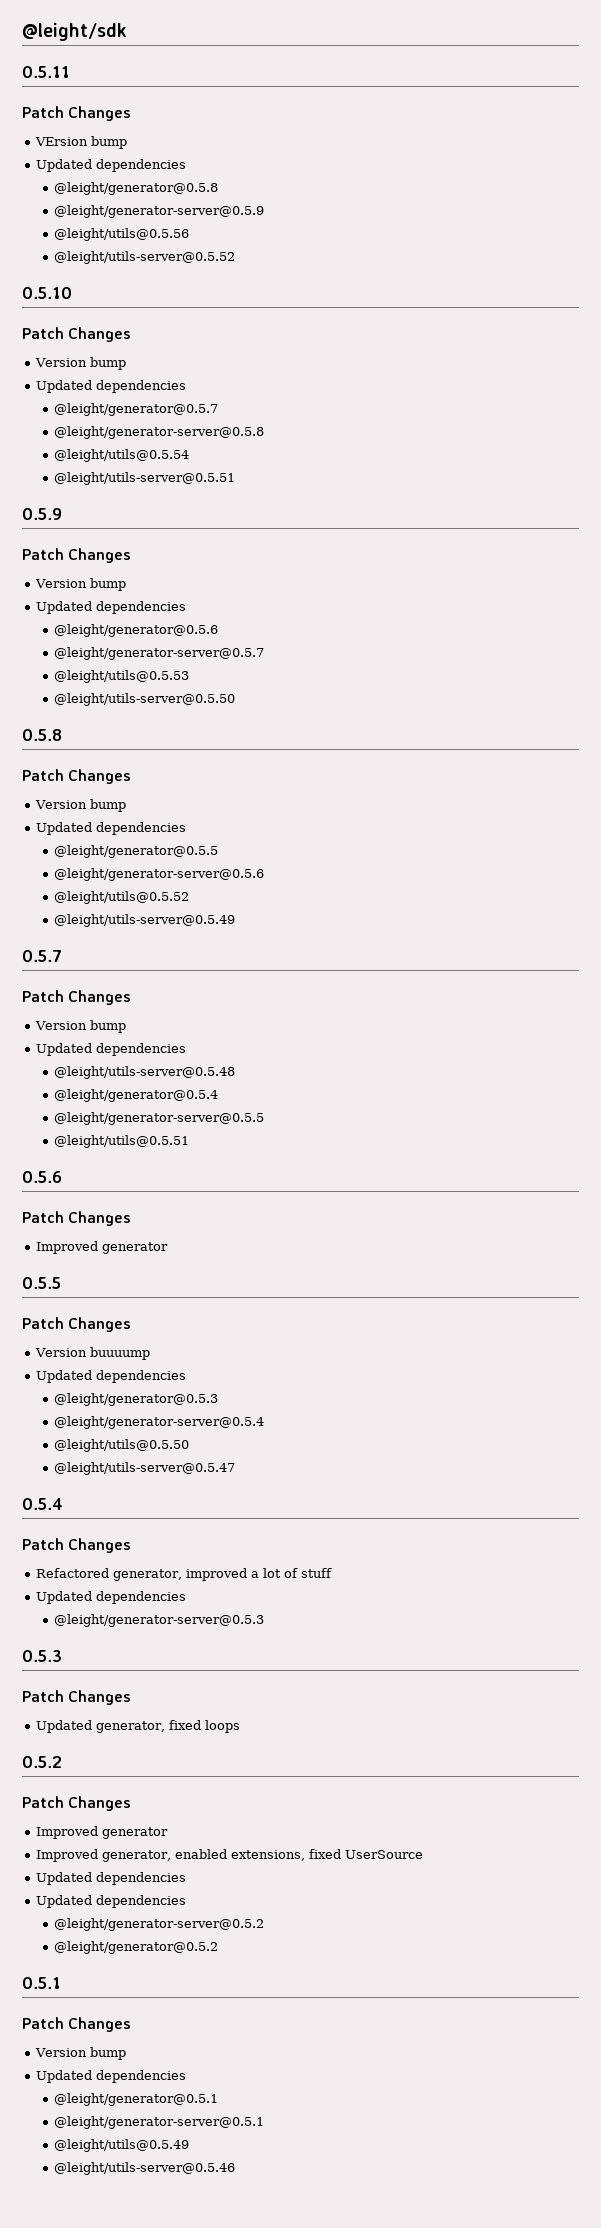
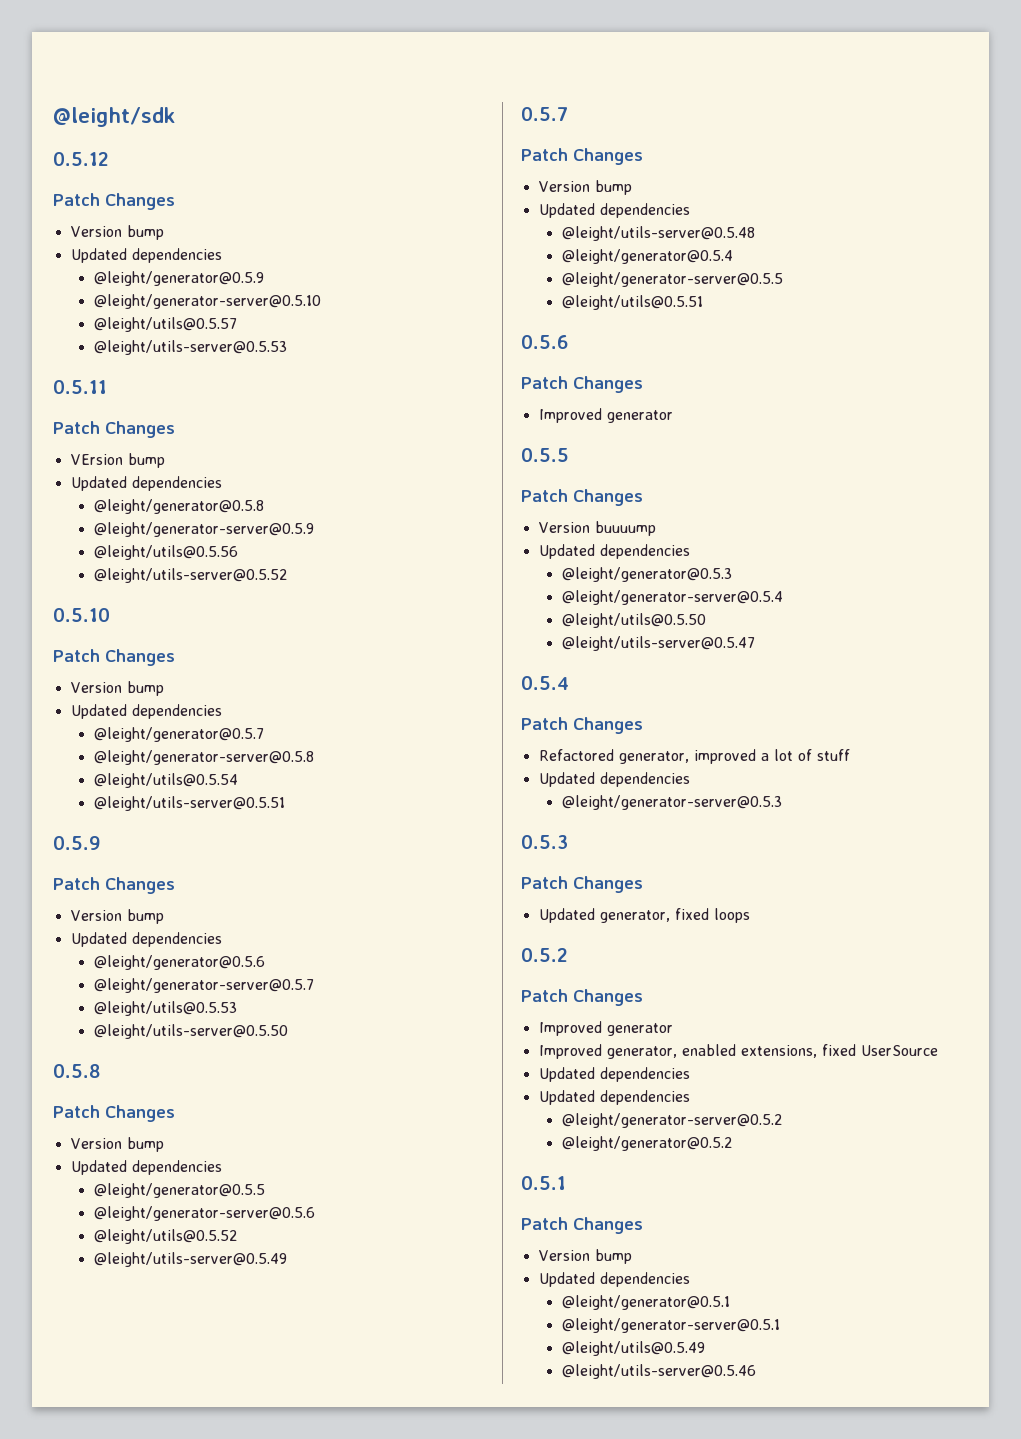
+ 0.5.12
+ Patch Changes
+ Version bump
+ Updated dependencies
+ @leight/generator@0.5.9
+ @leight/generator-server@0.5.10
+ @leight/utils@0.5.57
+ @leight/utils-server@0.5.53

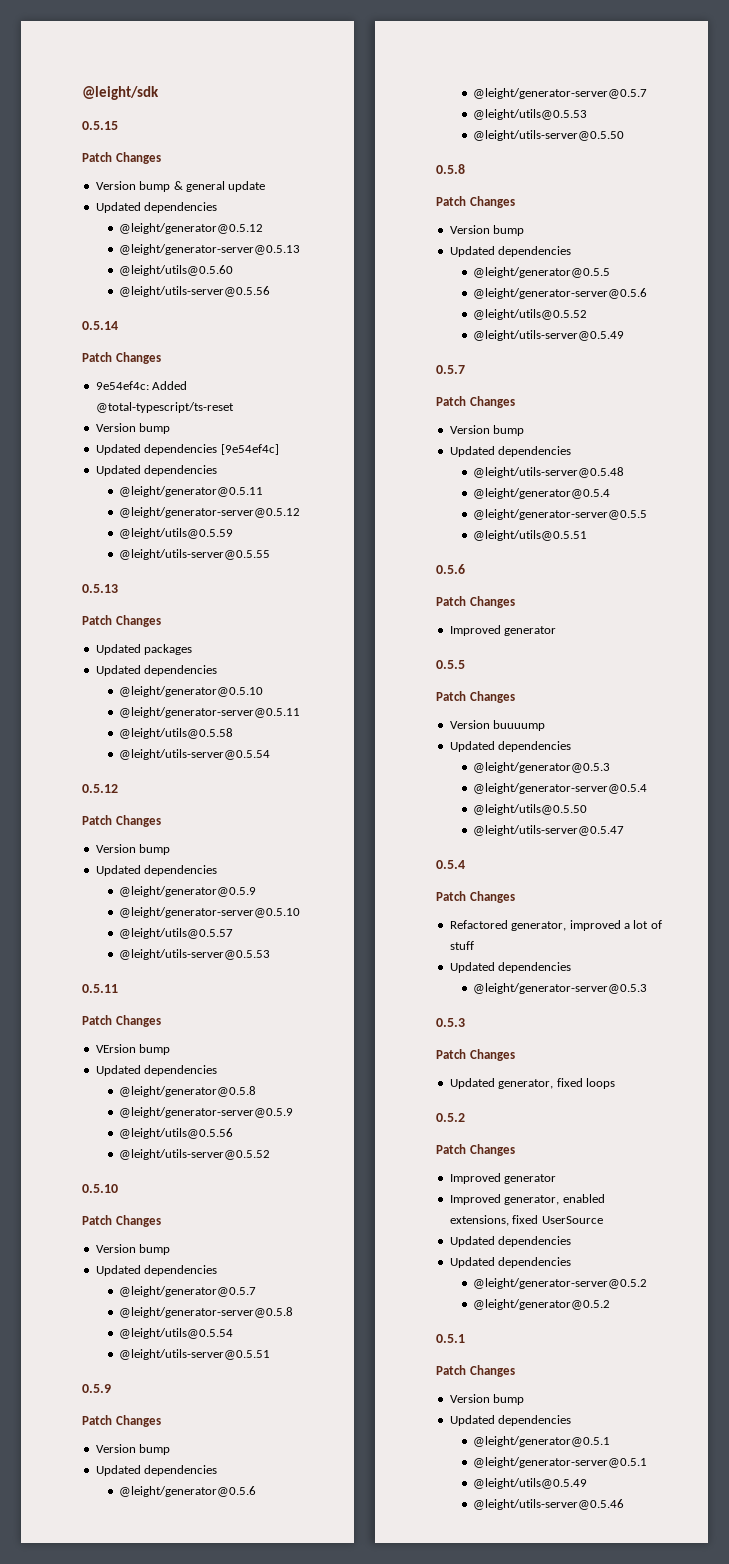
+ 0.5.15
+ Patch Changes
+ Version bump & general update
+ Updated dependencies
+ @leight/generator@0.5.12
+ @leight/generator-server@0.5.13
+ @leight/utils@0.5.60
+ @leight/utils-server@0.5.56
+ 0.5.14
+ Patch Changes
+ 9e54ef4c: Added @total-typescript/ts-reset
+ Version bump
+ Updated dependencies [9e54ef4c]
+ Updated dependencies
+ @leight/generator@0.5.11
+ @leight/generator-server@0.5.12
+ @leight/utils@0.5.59
+ @leight/utils-server@0.5.55
+ 0.5.13
+ Patch Changes
+ Updated packages
+ Updated dependencies
+ @leight/generator@0.5.10
+ @leight/generator-server@0.5.11
+ @leight/utils@0.5.58
+ @leight/utils-server@0.5.54

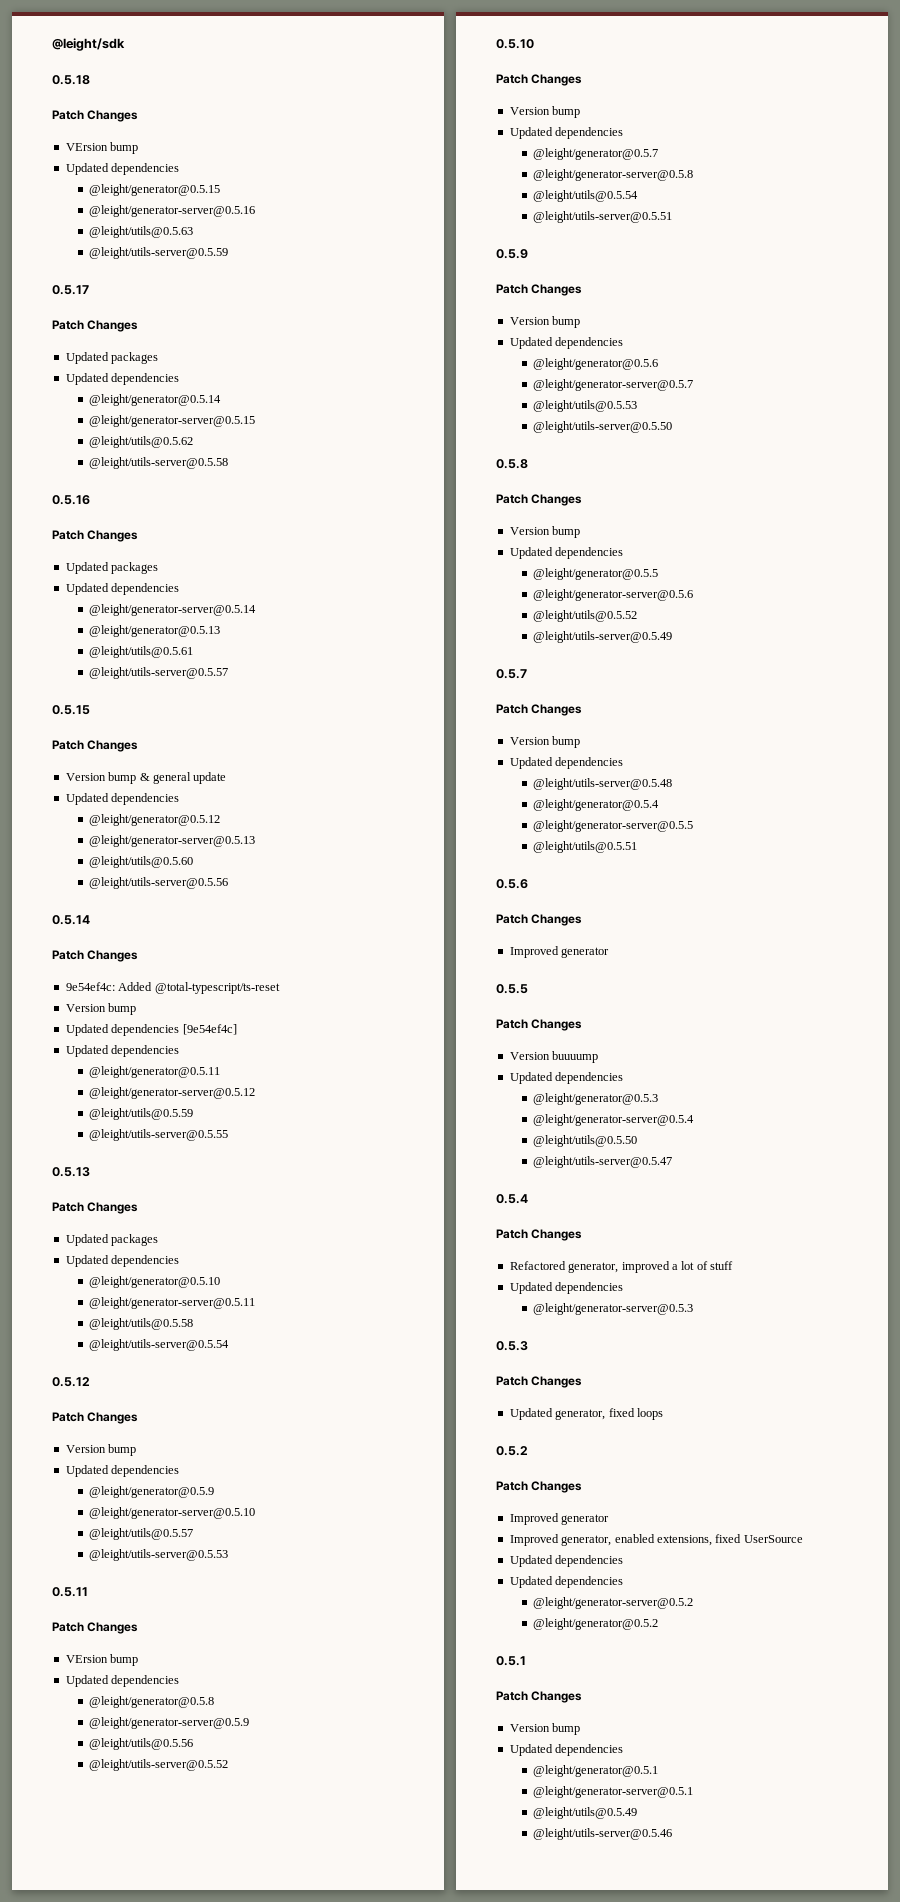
+ 0.5.18
+ Patch Changes
+ VErsion bump
+ Updated dependencies
+ @leight/generator@0.5.15
+ @leight/generator-server@0.5.16
+ @leight/utils@0.5.63
+ @leight/utils-server@0.5.59
+ 0.5.17
+ Patch Changes
+ Updated packages
+ Updated dependencies
+ @leight/generator@0.5.14
+ @leight/generator-server@0.5.15
+ @leight/utils@0.5.62
+ @leight/utils-server@0.5.58
+ 0.5.16
+ Patch Changes
+ Updated packages
+ Updated dependencies
+ @leight/generator-server@0.5.14
+ @leight/generator@0.5.13
+ @leight/utils@0.5.61
+ @leight/utils-server@0.5.57

